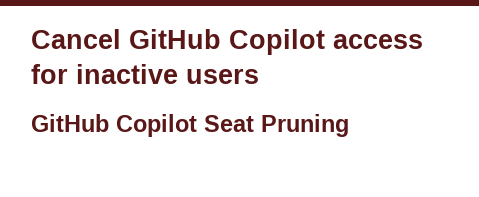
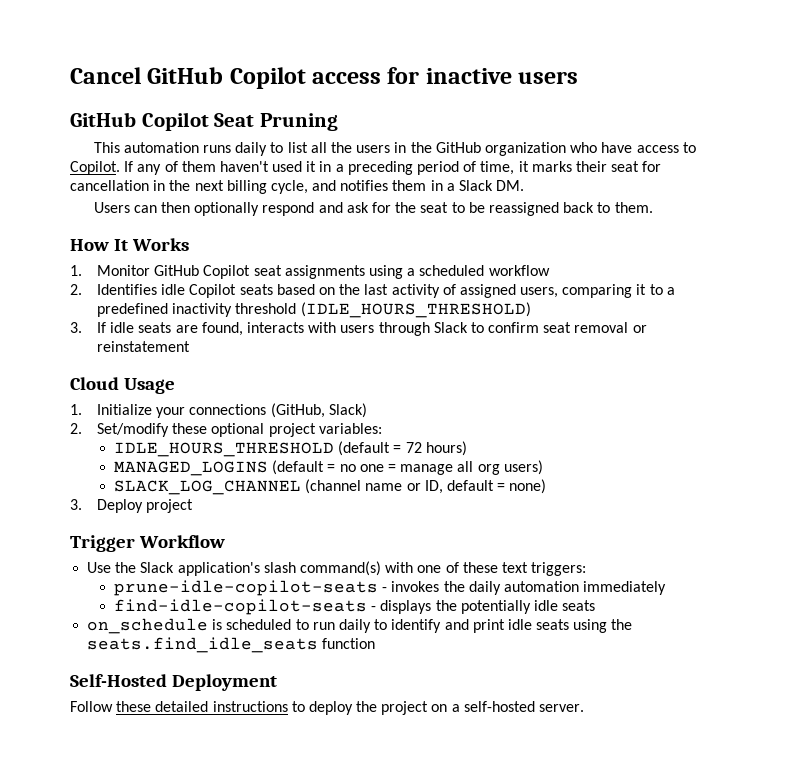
+ This automation runs daily to list all the users in the GitHub organization who have access to Copilot. If any of them haven't used it in a preceding period of time, it marks their seat for cancellation in the next billing cycle, and notifies them in a Slack DM.
+ Users can then optionally respond and ask for the seat to be reassigned back to them.
+ How It Works
+ 1. Monitor GitHub Copilot seat assignments using a scheduled workflow
+ 2. Identifies idle Copilot seats based on the last activity of assigned users, comparing it to a predefined inactivity threshold (IDLE_HOURS_THRESHOLD)
+ 3. If idle seats are found, interacts with users through Slack to confirm seat removal or reinstatement
+ Cloud Usage
+ 1. Initialize your connections (GitHub, Slack)
+ 2. Set/modify these optional project variables:
+ IDLE_HOURS_THRESHOLD (default = 72 hours)
+ MANAGED_LOGINS (default = no one = manage all org users)
+ SLACK_LOG_CHANNEL (channel name or ID, default = none)
+ 3. Deploy project
+ Trigger Workflow
+ Use the Slack application's slash command(s) with one of these text triggers:
+ prune-idle-copilot-seats - invokes the daily automation immediately
+ find-idle-copilot-seats - displays the potentially idle seats
+ on_schedule is scheduled to run daily to identify and print idle seats using the seats.find_idle_seats function
+ Self-Hosted Deployment
+ Follow these detailed instructions to deploy the project on a self-hosted server.

